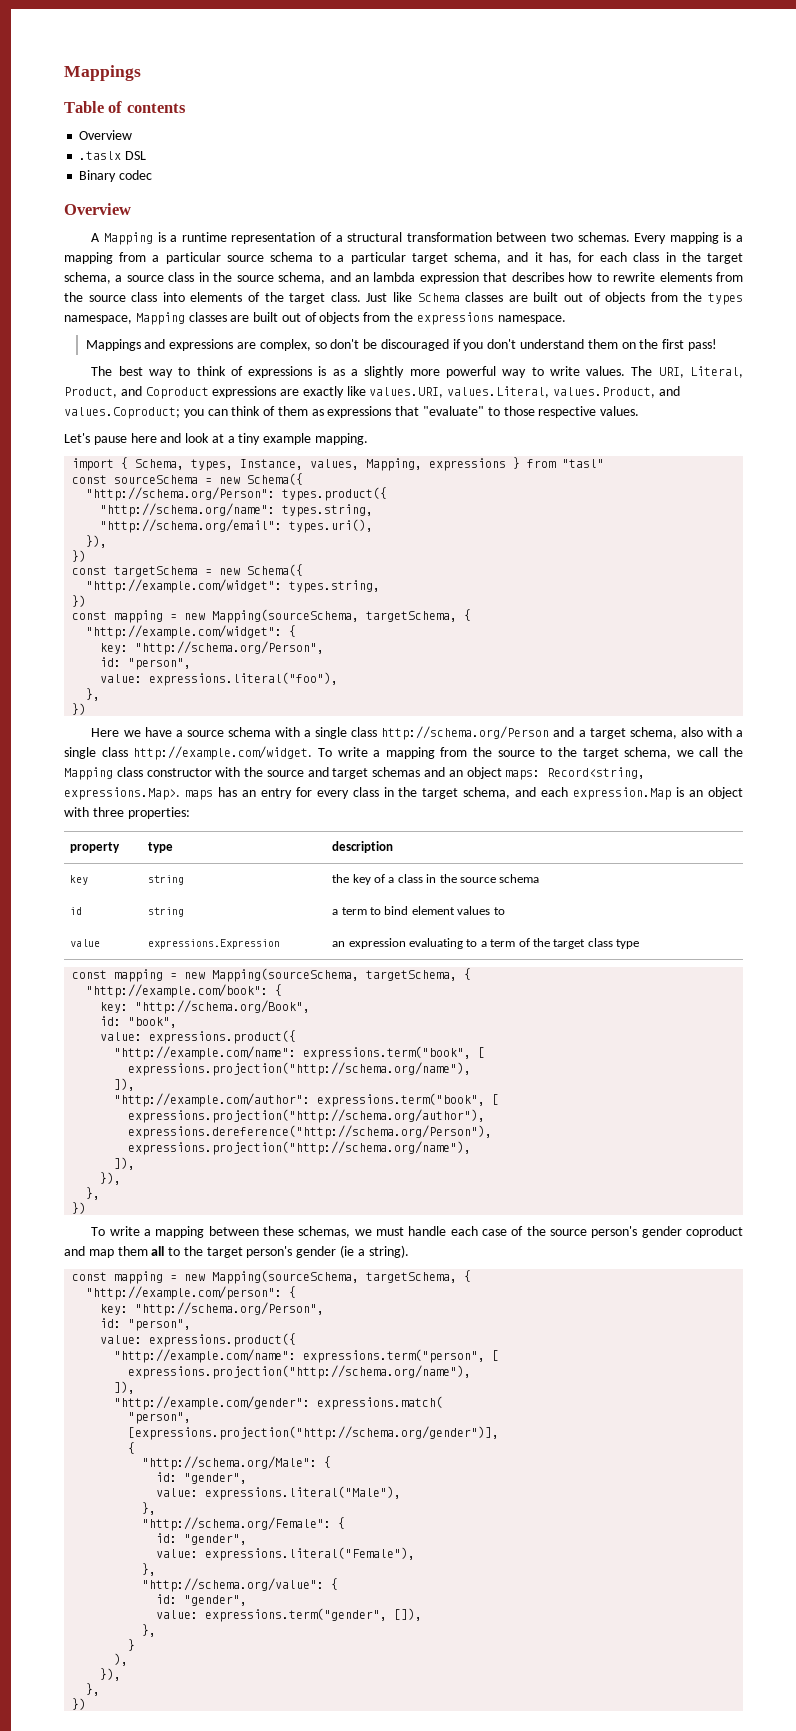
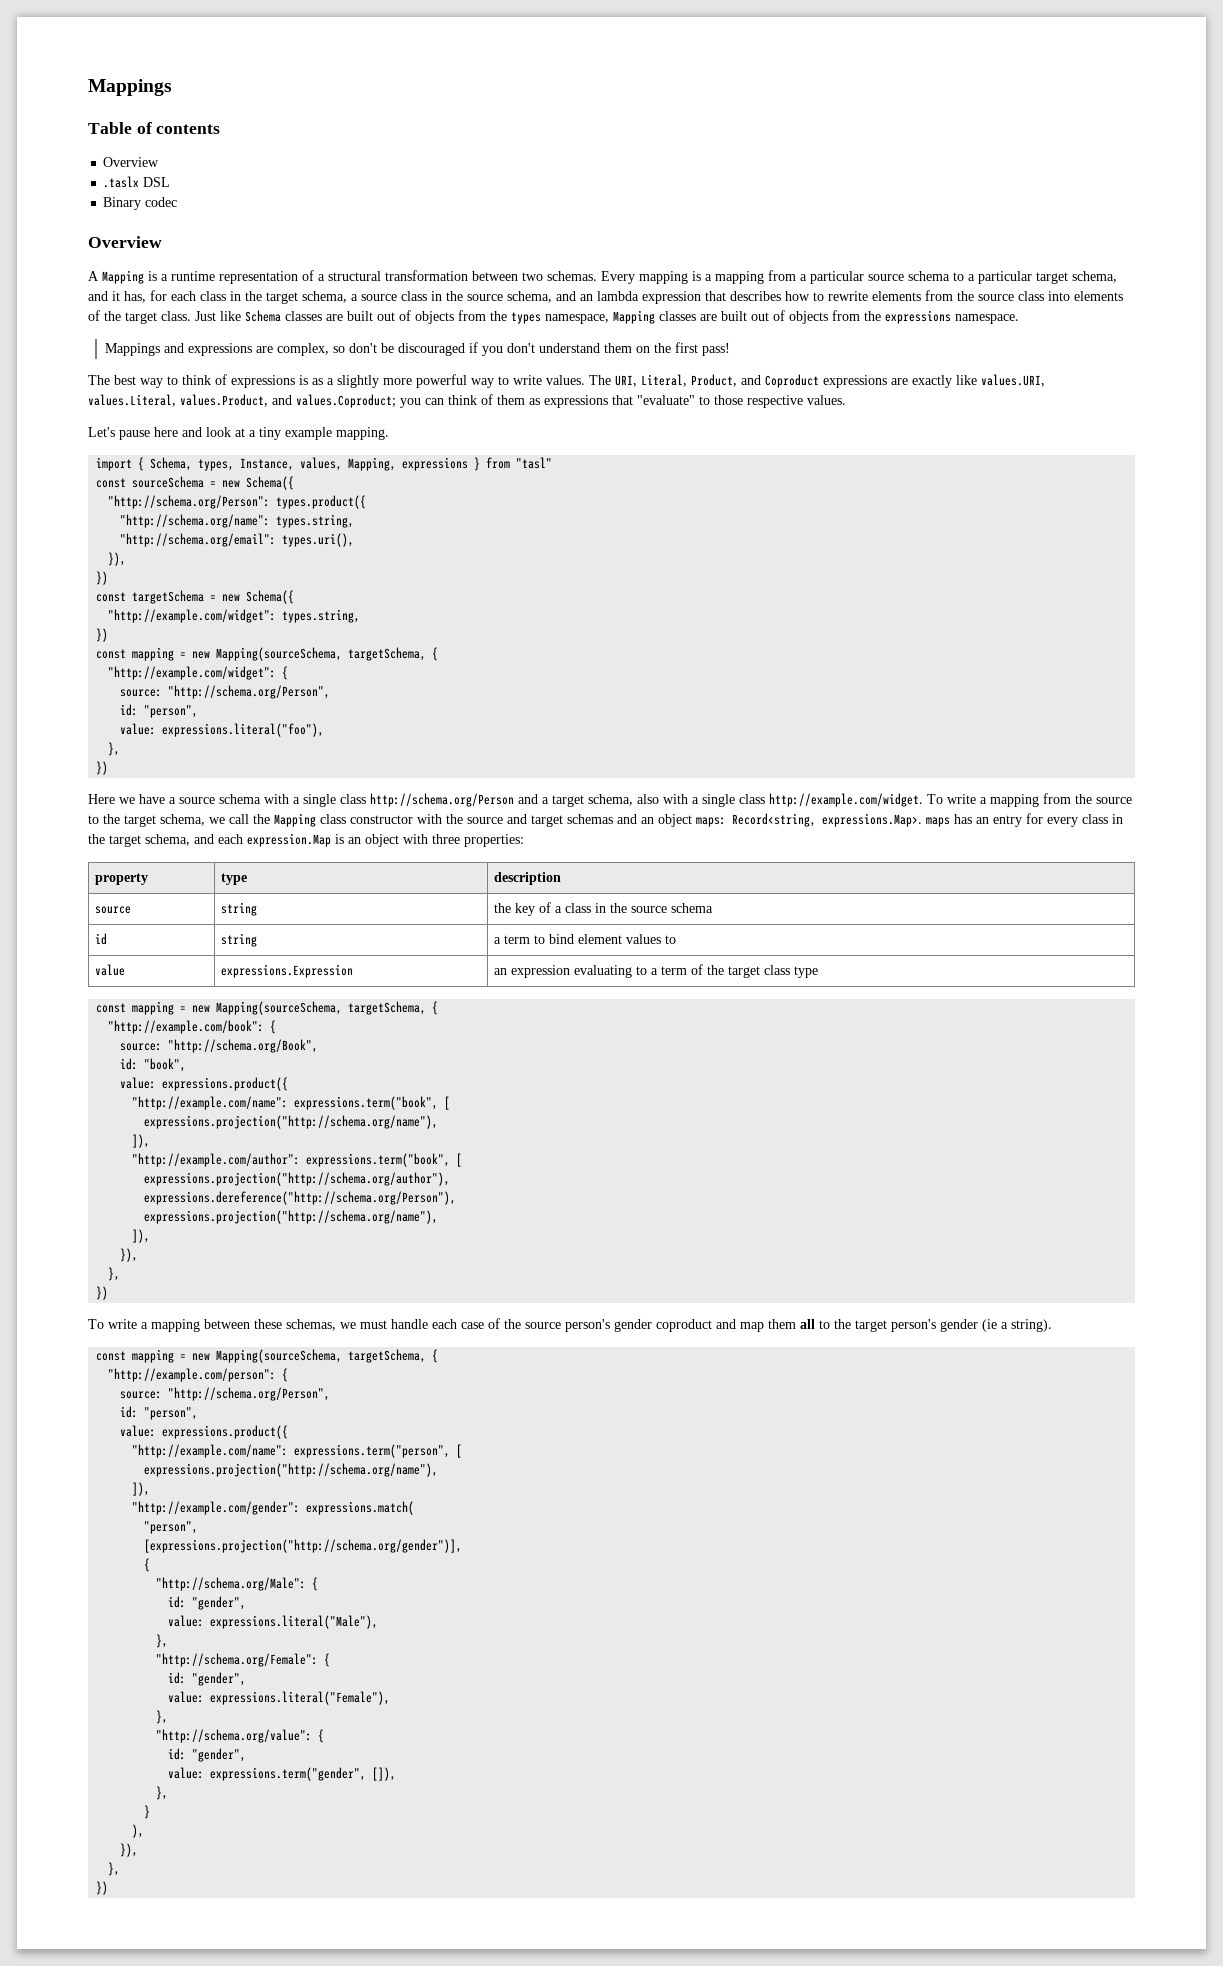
  "http://example.com/widget": {
- key: "http://schema.org/Person",
+ source: "http://schema.org/Person",
- key | string | the key of a class in the source schema
+ source | string | the key of a class in the source schema
- key: "http://schema.org/Book",
+ source: "http://schema.org/Book",
  "http://example.com/person": {
- key: "http://schema.org/Person",
+ source: "http://schema.org/Person",

